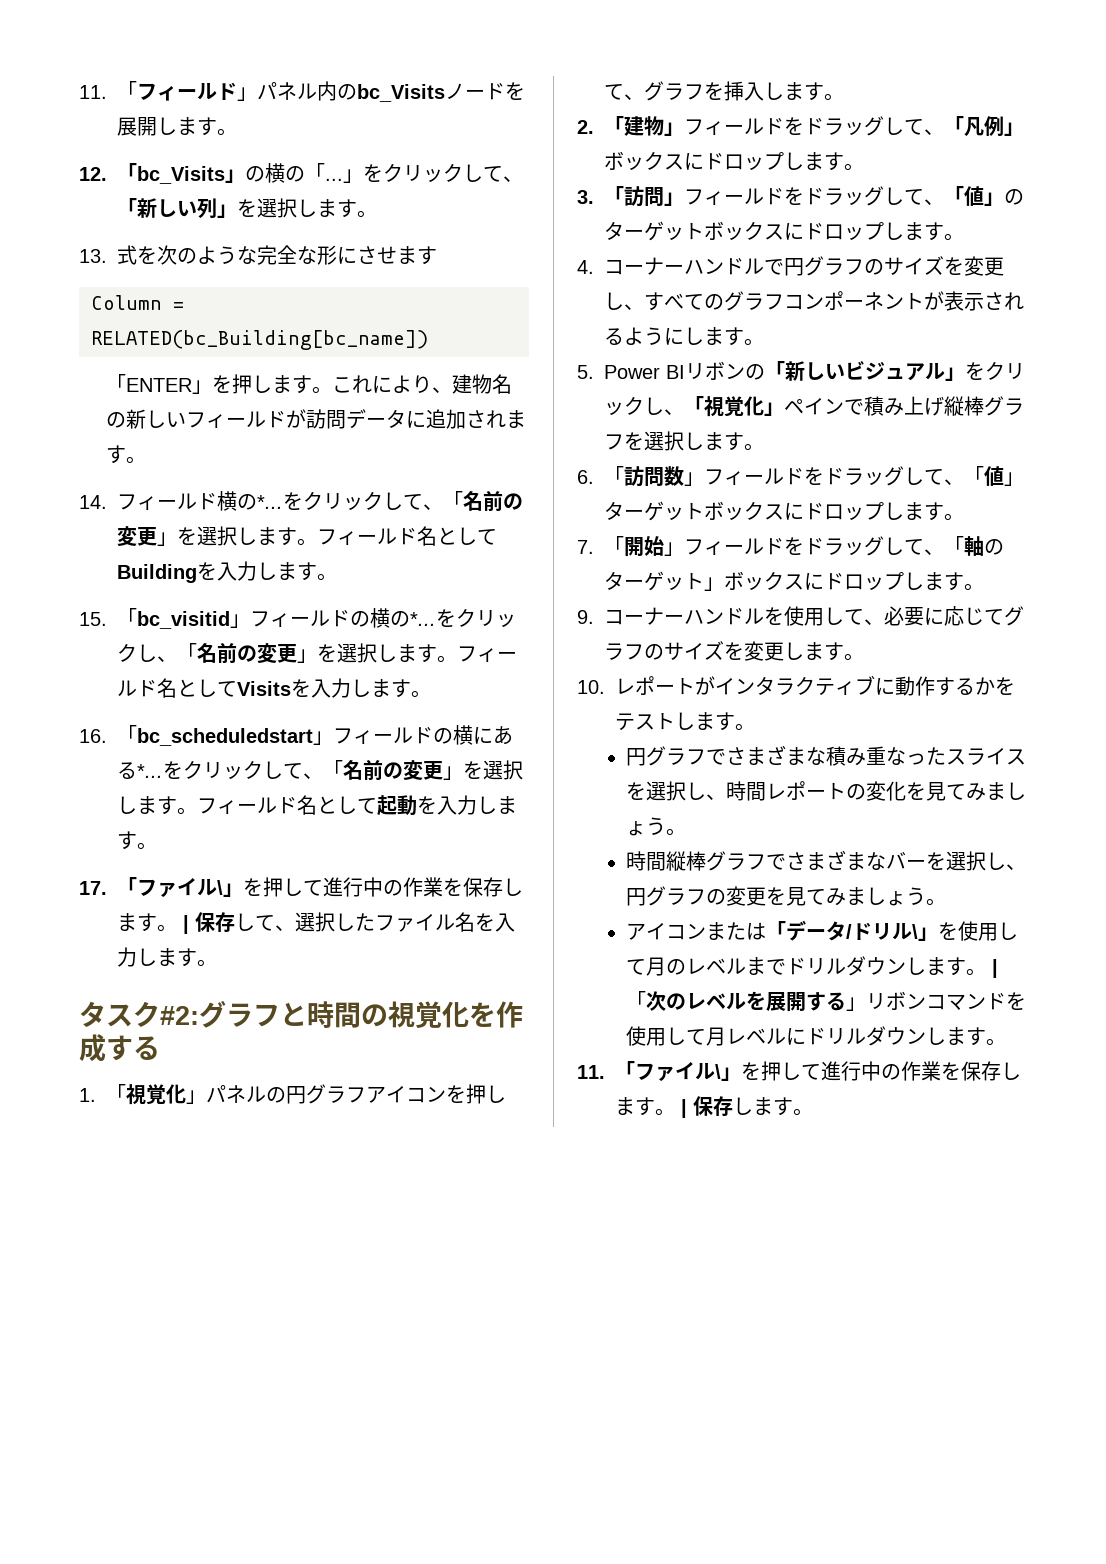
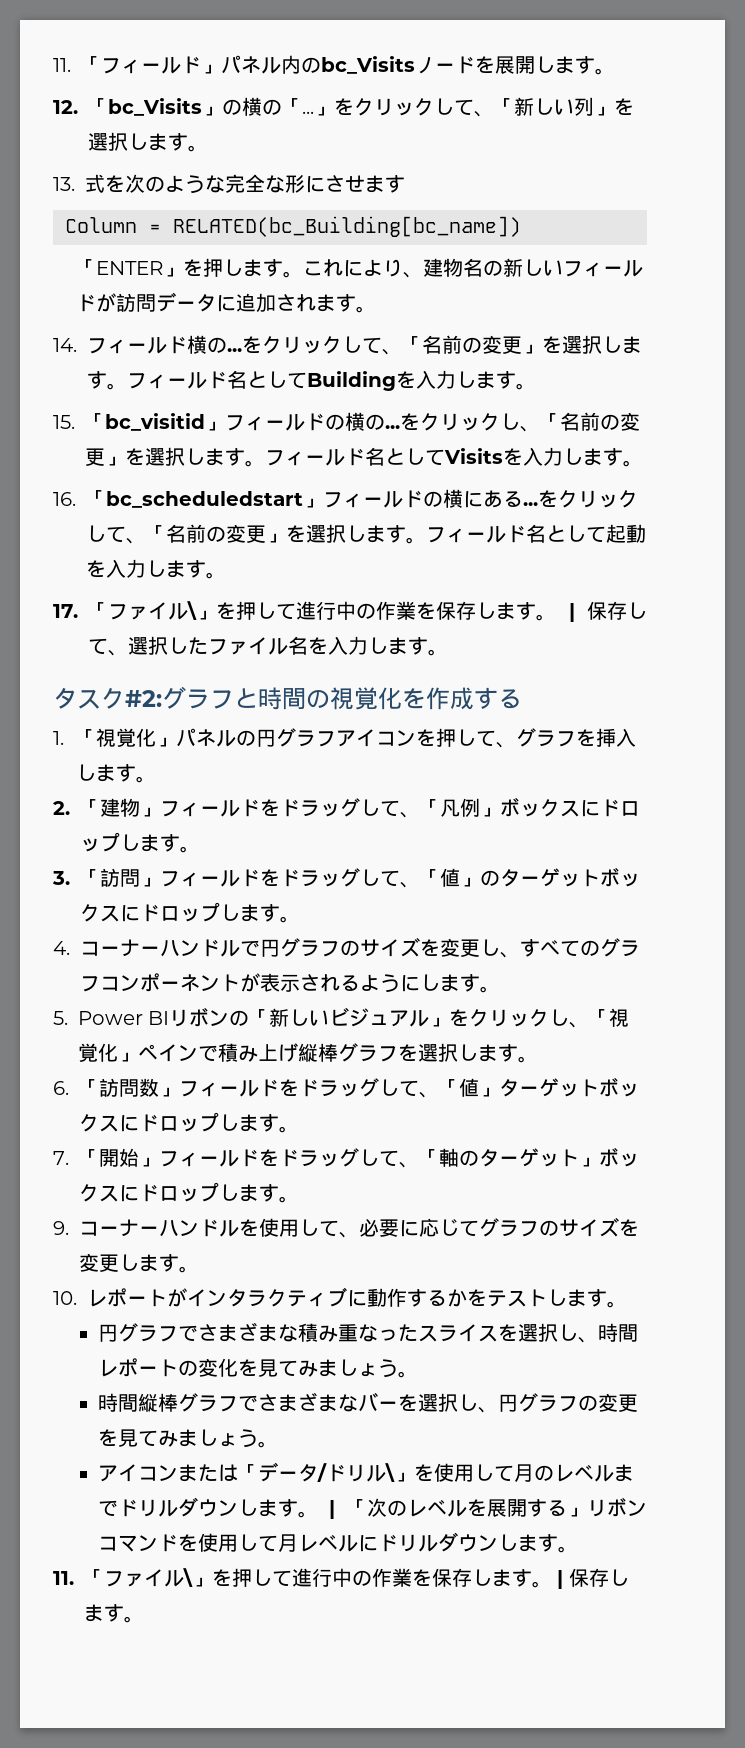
- 14.フィールド横の*...
+ 14.フィールド横の...
- 15.「bc_visitid」フィールドの横の*...
+ 15.「bc_visitid」フィールドの横の...
- 16.「bc_scheduledstart」フィールドの横にある*...
+ 16.「bc_scheduledstart」フィールドの横にある...

